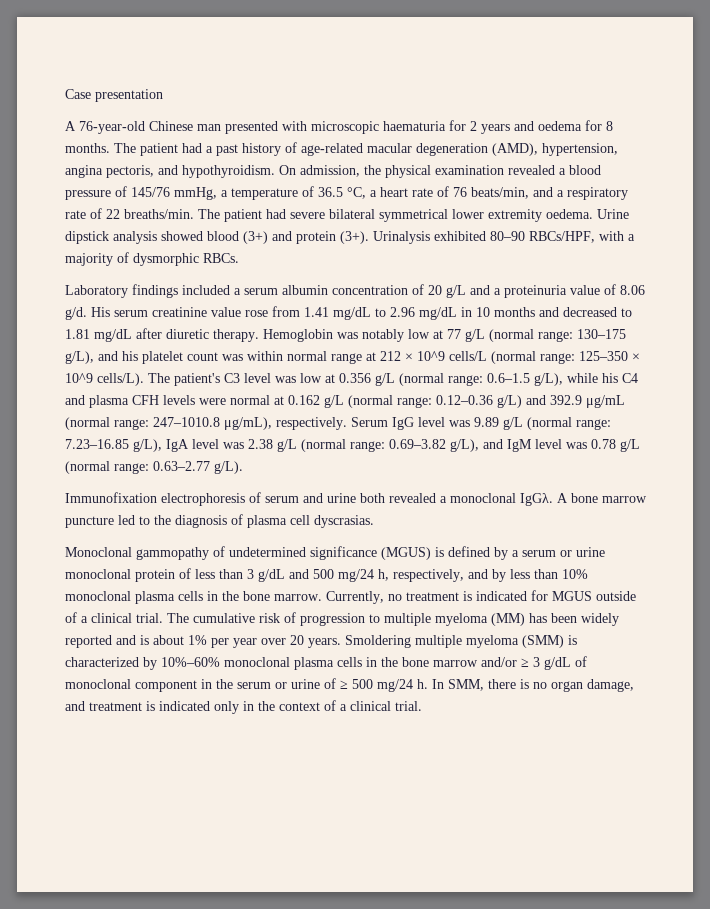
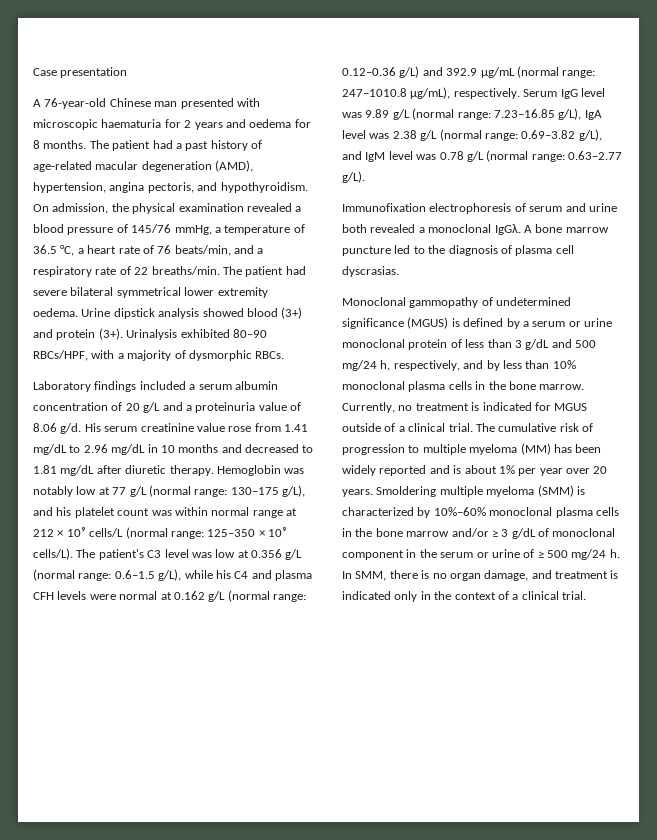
- Hemoglobin was notably low at 77 g/L (normal range: 130–175 g/L), and his platelet count was within normal range at 212 × 10^9 cells/L (normal range: 125–350 × 10^9 cells/L).
+ Hemoglobin was notably low at 77 g/L (normal range: 130–175 g/L), and his platelet count was within normal range at 212 × 10⁹ cells/L (normal range: 125–350 × 10⁹ cells/L).

